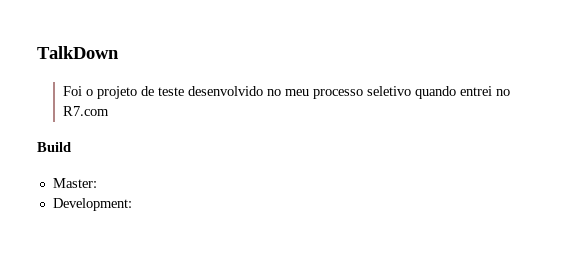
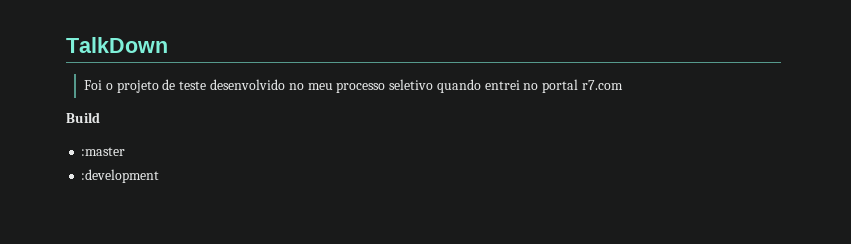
- Foi o projeto de teste desenvolvido no meu processo seletivo quando entrei no R7.com
+ Foi o projeto de teste desenvolvido no meu processo seletivo quando entrei no portal r7.com
- Master:
- Development:
+ :master
+ :development

